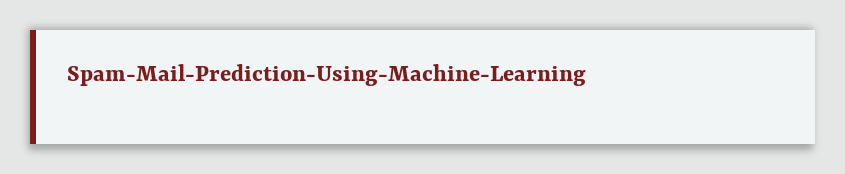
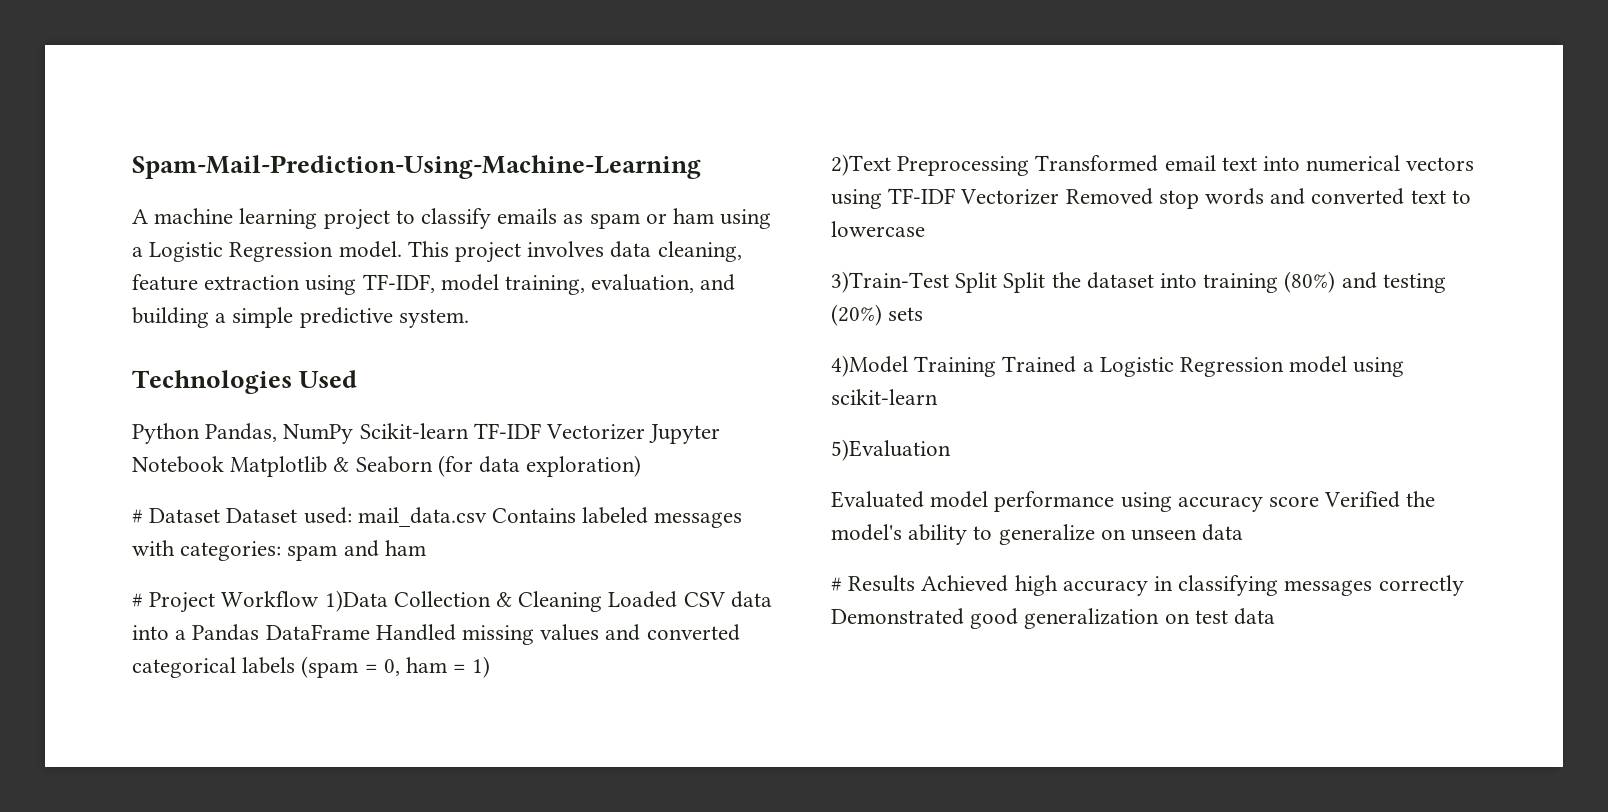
+ A machine learning project to classify emails as spam or ham using a Logistic Regression model. This project involves data cleaning, feature extraction using TF-IDF, model training, evaluation, and building a simple predictive system.
+ Technologies Used
+ Python Pandas, NumPy Scikit-learn TF-IDF Vectorizer Jupyter Notebook Matplotlib & Seaborn (for data exploration)
+ # Dataset Dataset used: mail_data.csv Contains labeled messages with categories: spam and ham
+ # Project Workflow 1)Data Collection & Cleaning Loaded CSV data into a Pandas DataFrame Handled missing values and converted categorical labels (spam = 0, ham = 1)
+ 2)Text Preprocessing Transformed email text into numerical vectors using TF-IDF Vectorizer Removed stop words and converted text to lowercase
+ 3)Train-Test Split Split the dataset into training (80%) and testing (20%) sets
+ 4)Model Training Trained a Logistic Regression model using scikit-learn
+ 5)Evaluation
+ Evaluated model performance using accuracy score Verified the model's ability to generalize on unseen data
+ # Results Achieved high accuracy in classifying messages correctly Demonstrated good generalization on test data

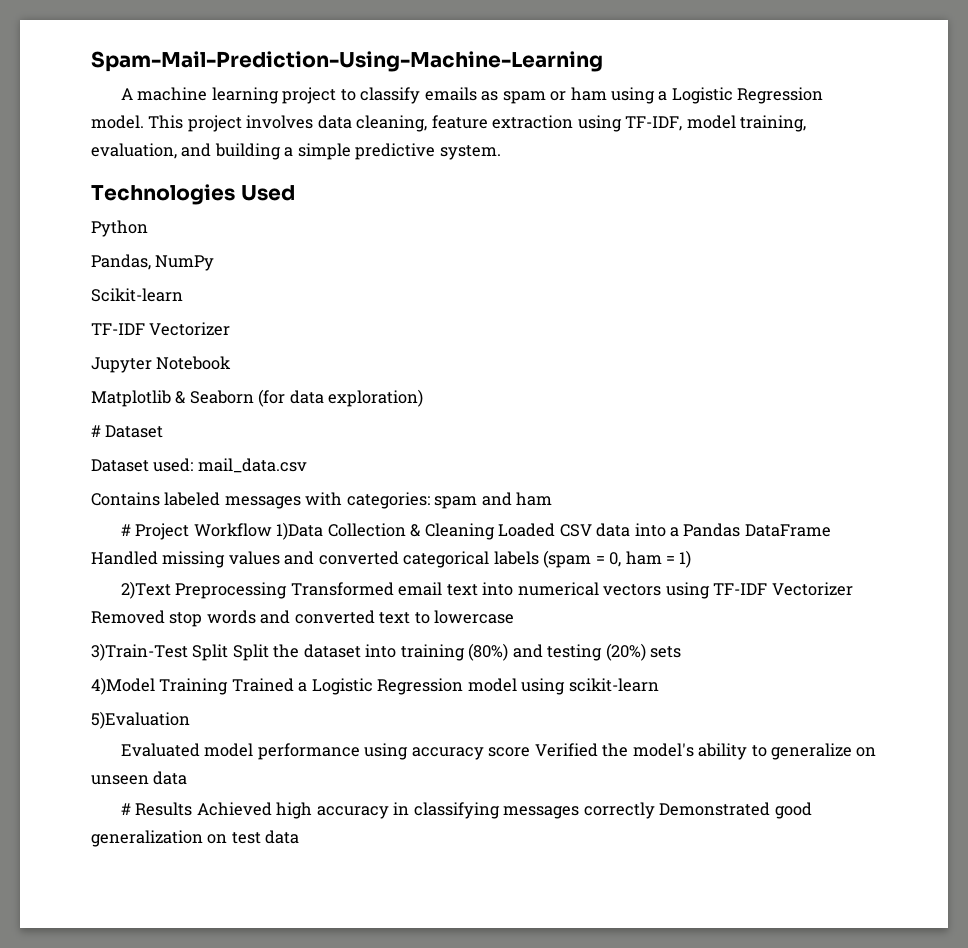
- Python Pandas, NumPy Scikit-learn TF-IDF Vectorizer Jupyter Notebook Matplotlib & Seaborn (for data exploration)
+ Python
+ Pandas, NumPy
+ Scikit-learn
+ TF-IDF Vectorizer
+ Jupyter Notebook
+ Matplotlib & Seaborn (for data exploration)
- # Dataset Dataset used: mail_data.csv Contains labeled messages with categories: spam and ham
+ # Dataset
+ Dataset used: mail_data.csv
+ Contains labeled messages with categories: spam and ham

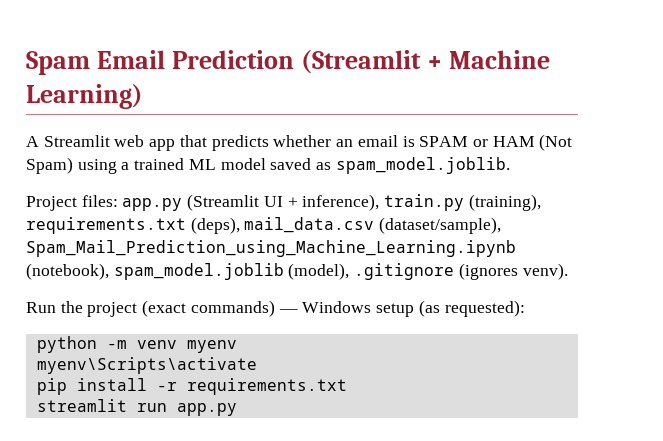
- Spam-Mail-Prediction-Using-Machine-Learning
- A machine learning project to classify emails as spam or ham using a Logistic Regression model. This project involves data cleaning, feature extraction using TF-IDF, model training, evaluation, and building a simple predictive system.
- Technologies Used
- Python
- Pandas, NumPy
- Scikit-learn
- TF-IDF Vectorizer
- Jupyter Notebook
- Matplotlib & Seaborn (for data exploration)
- # Dataset
- Dataset used: mail_data.csv
- Contains labeled messages with categories: spam and ham
- # Project Workflow 1)Data Collection & Cleaning Loaded CSV data into a Pandas DataFrame Handled missing values and converted categorical labels (spam = 0, ham = 1)
- 2)Text Preprocessing Transformed email text into numerical vectors using TF-IDF Vectorizer Removed stop words and converted text to lowercase
- 3)Train-Test Split Split the dataset into training (80%) and testing (20%) sets
- 4)Model Training Trained a Logistic Regression model using scikit-learn
- 5)Evaluation
- Evaluated model performance using accuracy score Verified the model's ability to generalize on unseen data
- # Results Achieved high accuracy in classifying messages correctly Demonstrated good generalization on test data
+ Spam Email Prediction (Streamlit + Machine Learning)
+ A Streamlit web app that predicts whether an email is SPAM or HAM (Not Spam) using a trained ML model saved as spam_model.joblib.
+ Project files: app.py (Streamlit UI + inference), train.py (training), requirements.txt (deps), mail_data.csv (dataset/sample), Spam_Mail_Prediction_using_Machine_Learning.ipynb (notebook), spam_model.joblib (model), .gitignore (ignores venv).
+ Run the project (exact commands) — Windows setup (as requested):
+ python -m venv myenv
+ myenv\Scripts\activate
+ pip install -r requirements.txt
+ streamlit run app.py

